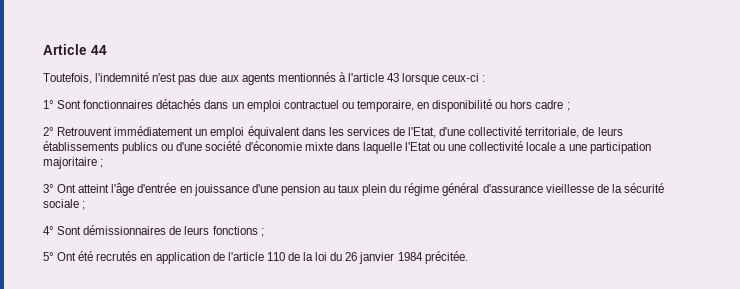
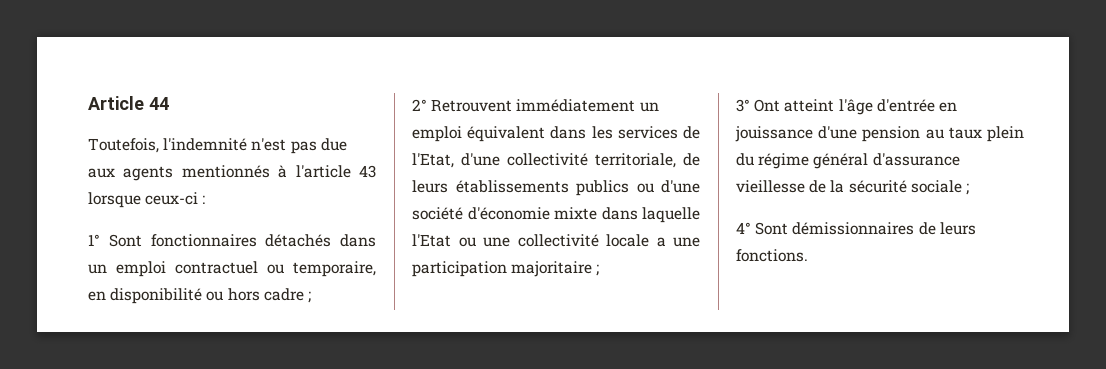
- 4° Sont démissionnaires de leurs fonctions ;
- 5° Ont été recrutés en application de l'article 110 de la loi du 26 janvier 1984 précitée.
+ 4° Sont démissionnaires de leurs fonctions.

